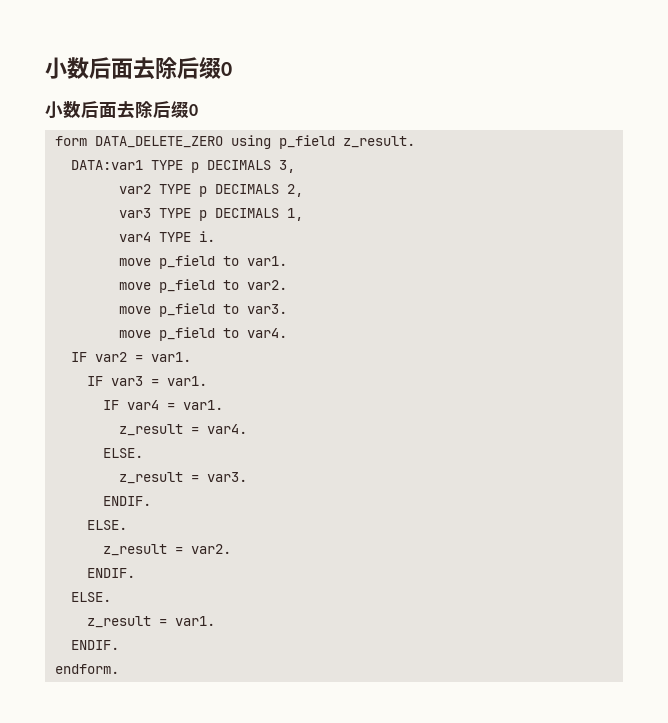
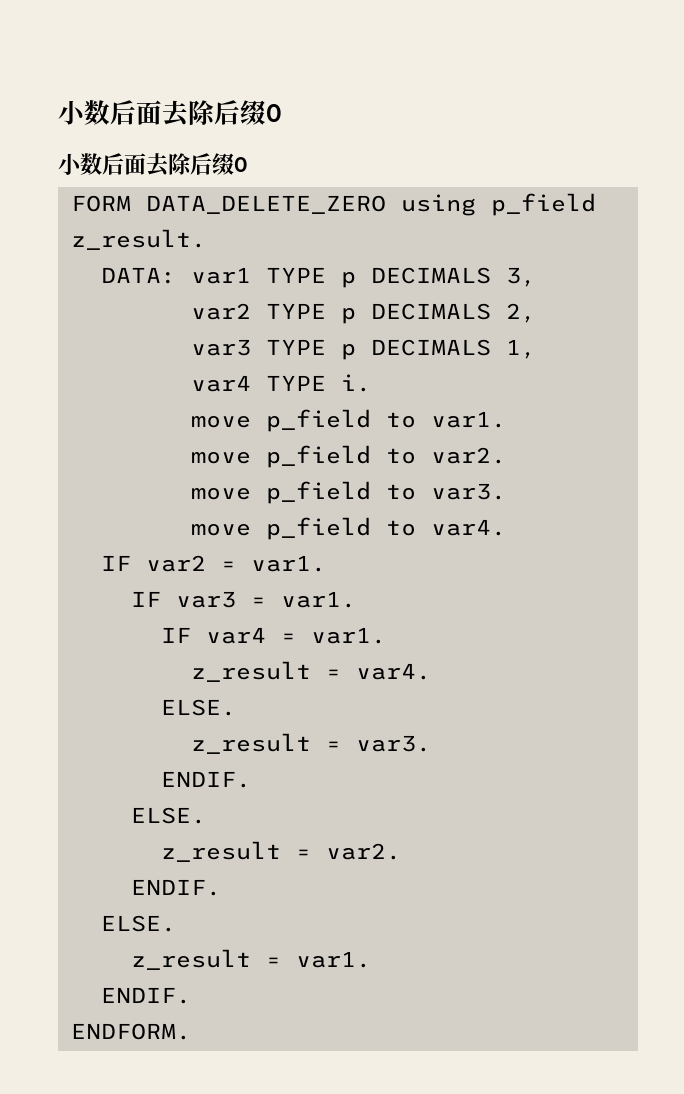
- form DATA_DELETE_ZERO using p_field z_result.
+ FORM DATA_DELETE_ZERO using p_field z_result.
- DATA:var1 TYPE p DECIMALS 3,
+ DATA: var1 TYPE p DECIMALS 3,
- endform.
+ ENDFORM.

